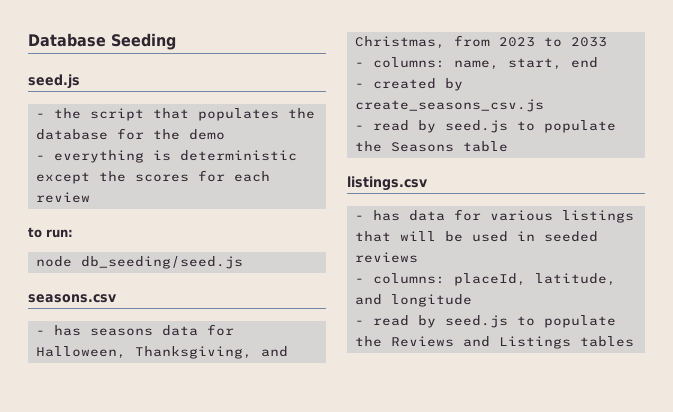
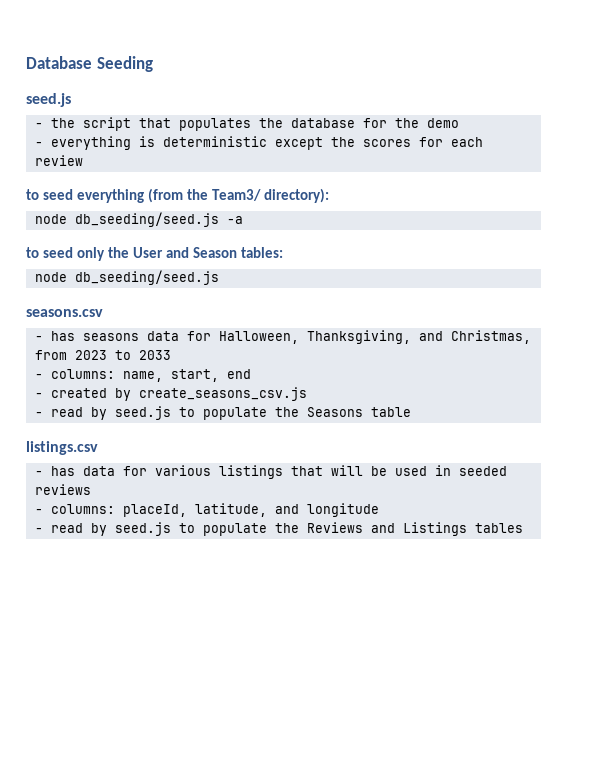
- to run:
+ to seed everything (from the Team3/ directory):
+ node db_seeding/seed.js -a
+ to seed only the User and Season tables:

